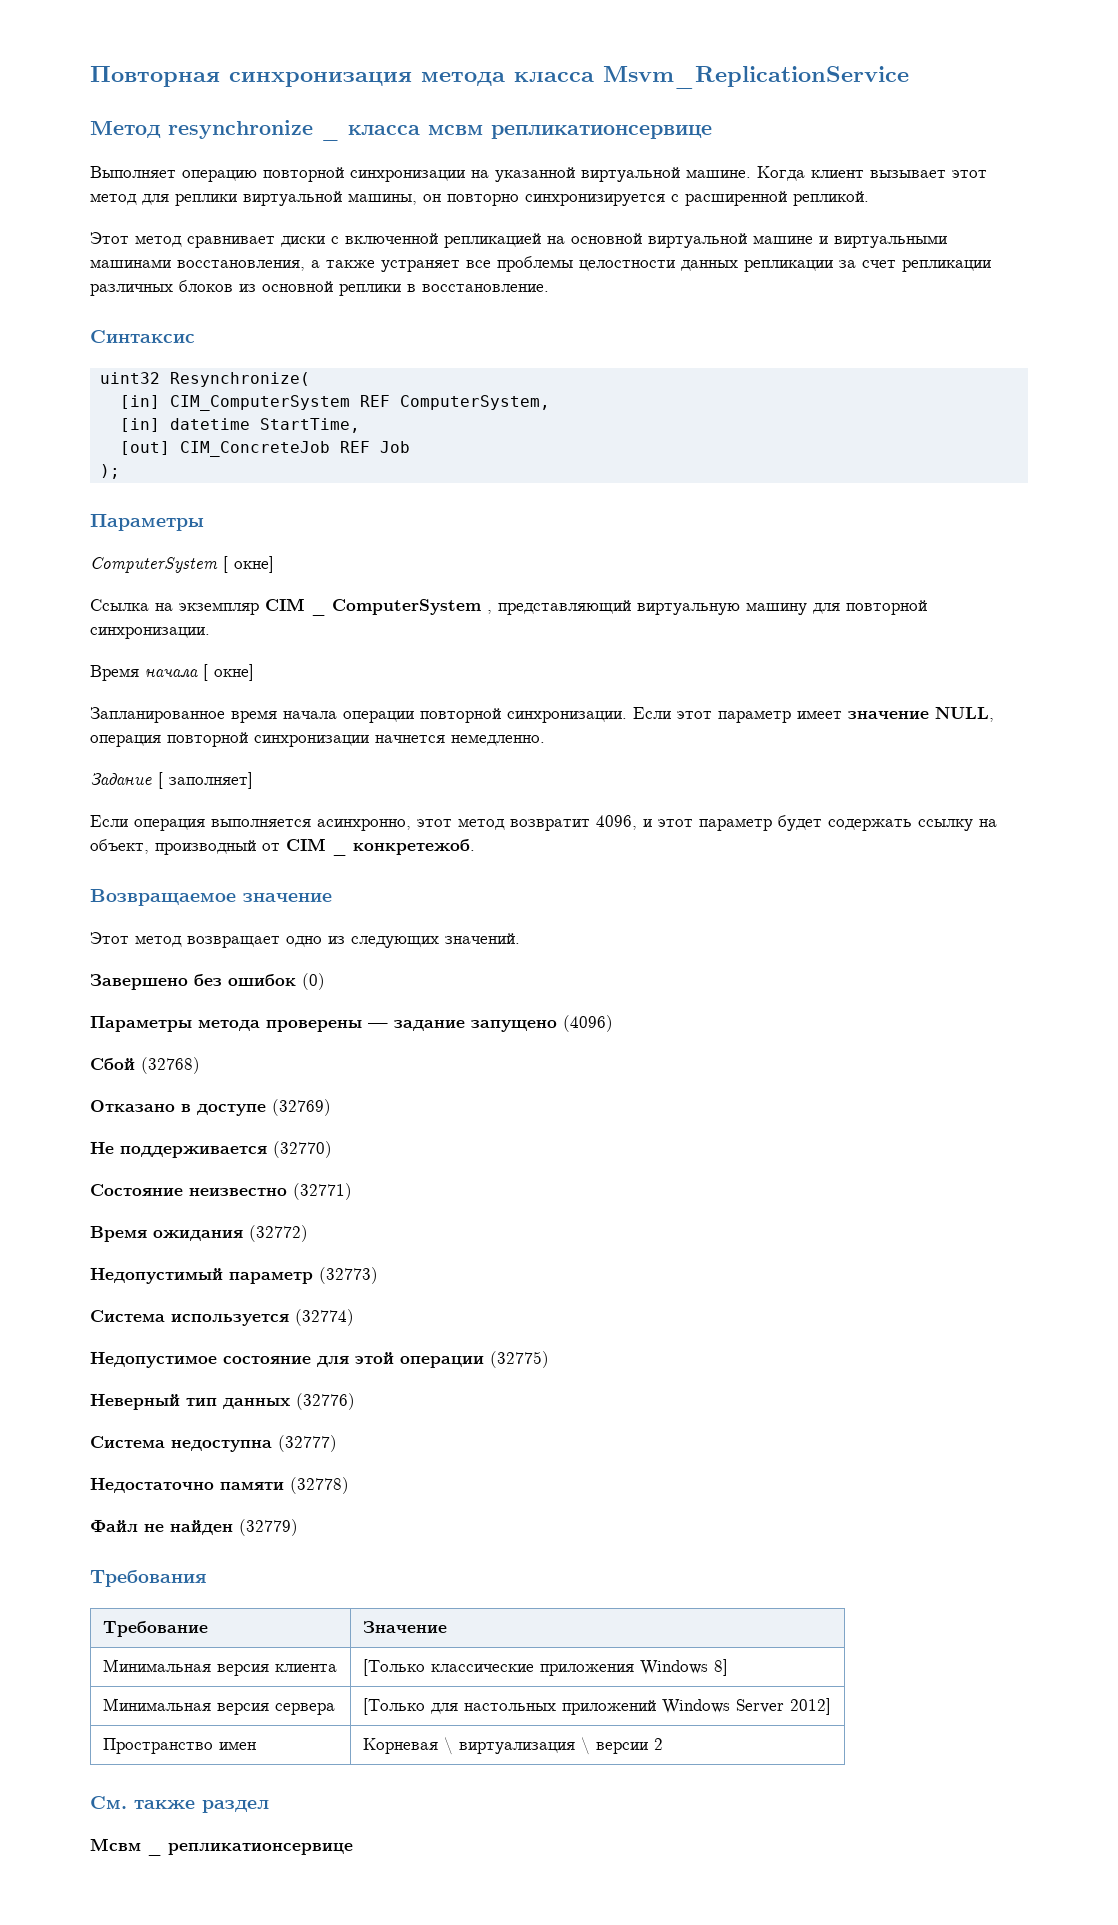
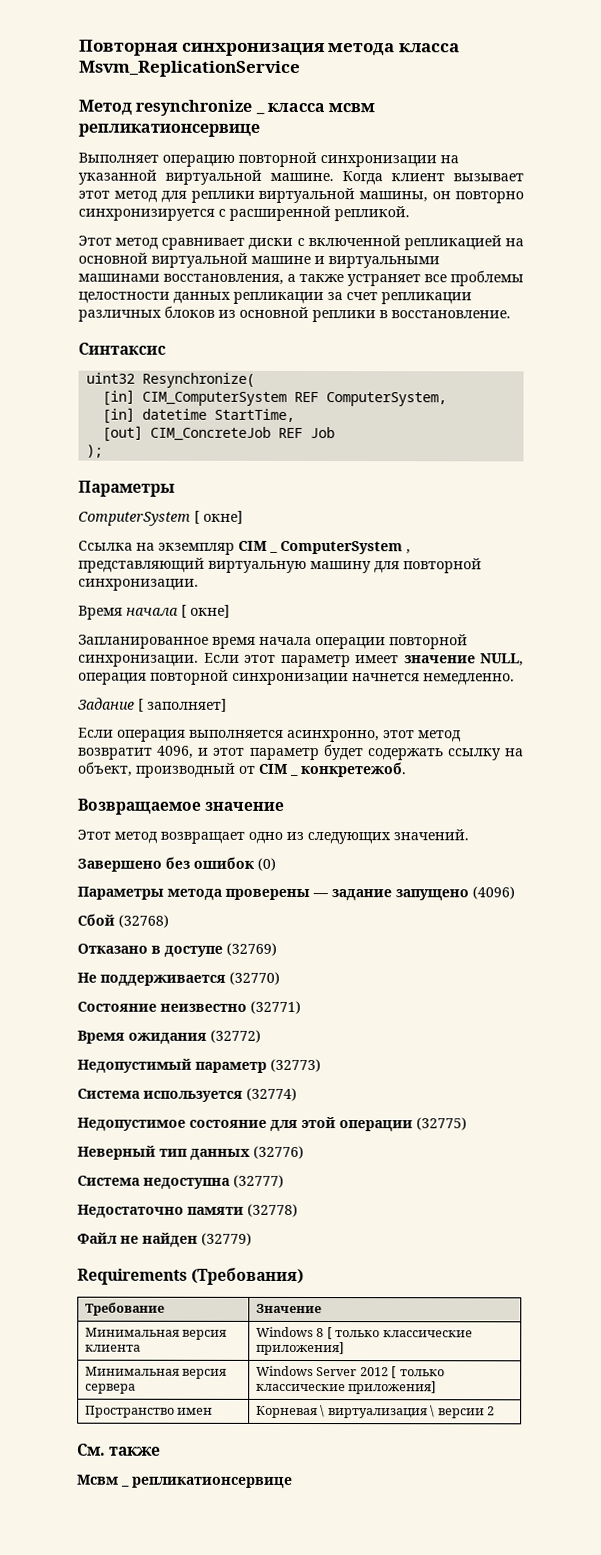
- Требования
+ Requirements (Требования)
- Минимальная версия клиента | [Только классические приложения Windows 8]
- Минимальная версия сервера | [Только для настольных приложений Windows Server 2012]
+ Минимальная версия клиента | Windows 8 [ только классические приложения]
+ Минимальная версия сервера | Windows Server 2012 [ только классические приложения]
- См. также раздел
+ См. также

